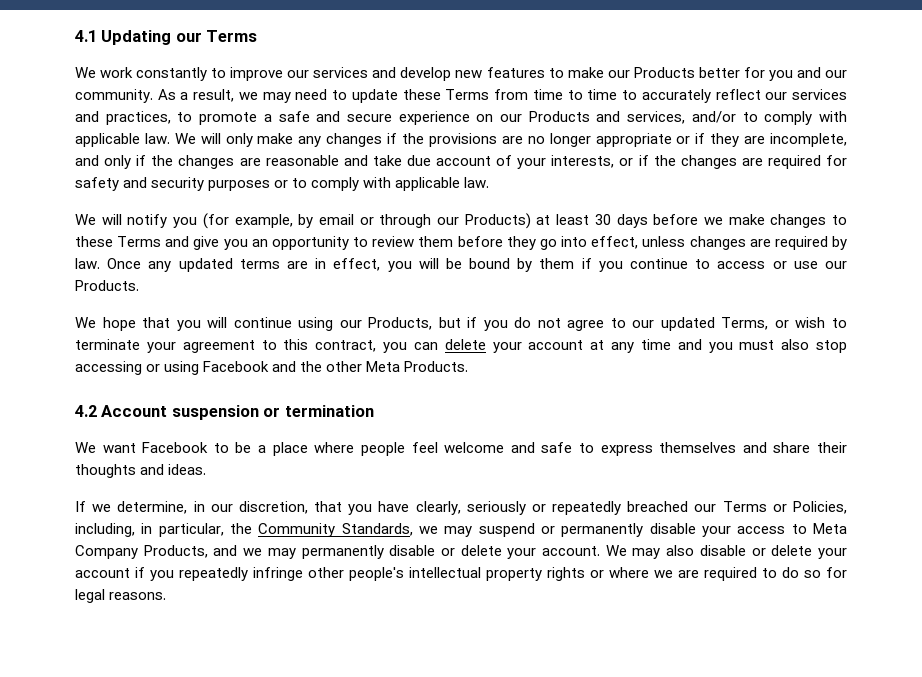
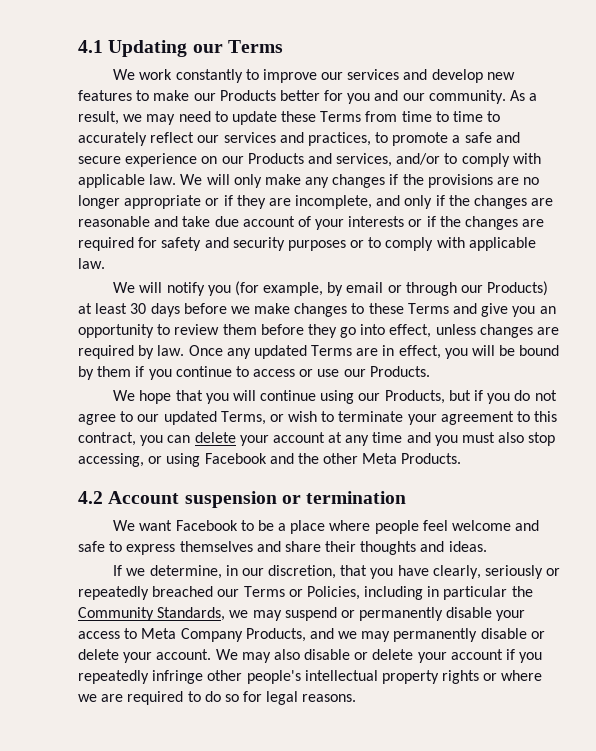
- We will only make any changes if the provisions are no longer appropriate or if they are incomplete, and only if the changes are reasonable and take due account of your interests, or if the changes are required for safety and security purposes or to comply with applicable law.
+ We will only make any changes if the provisions are no longer appropriate or if they are incomplete, and only if the changes are reasonable and take due account of your interests or if the changes are required for safety and security purposes or to comply with applicable law.
- Once any updated terms are in effect, you will be bound by them if you continue to access or use our Products.
+ Once any updated Terms are in effect, you will be bound by them if you continue to access or use our Products.
- We hope that you will continue using our Products, but if you do not agree to our updated Terms, or wish to terminate your agreement to this contract, you can delete your account at any time and you must also stop accessing or using Facebook and the other Meta Products.
+ We hope that you will continue using our Products, but if you do not agree to our updated Terms, or wish to terminate your agreement to this contract, you can delete your account at any time and you must also stop accessing, or using Facebook and the other Meta Products.
- If we determine, in our discretion, that you have clearly, seriously or repeatedly breached our Terms or Policies, including, in particular, the Community Standards, we may suspend or permanently disable your access to Meta Company Products, and we may permanently disable or delete your account.
+ If we determine, in our discretion, that you have clearly, seriously or repeatedly breached our Terms or Policies, including in particular the Community Standards, we may suspend or permanently disable your access to Meta Company Products, and we may permanently disable or delete your account.

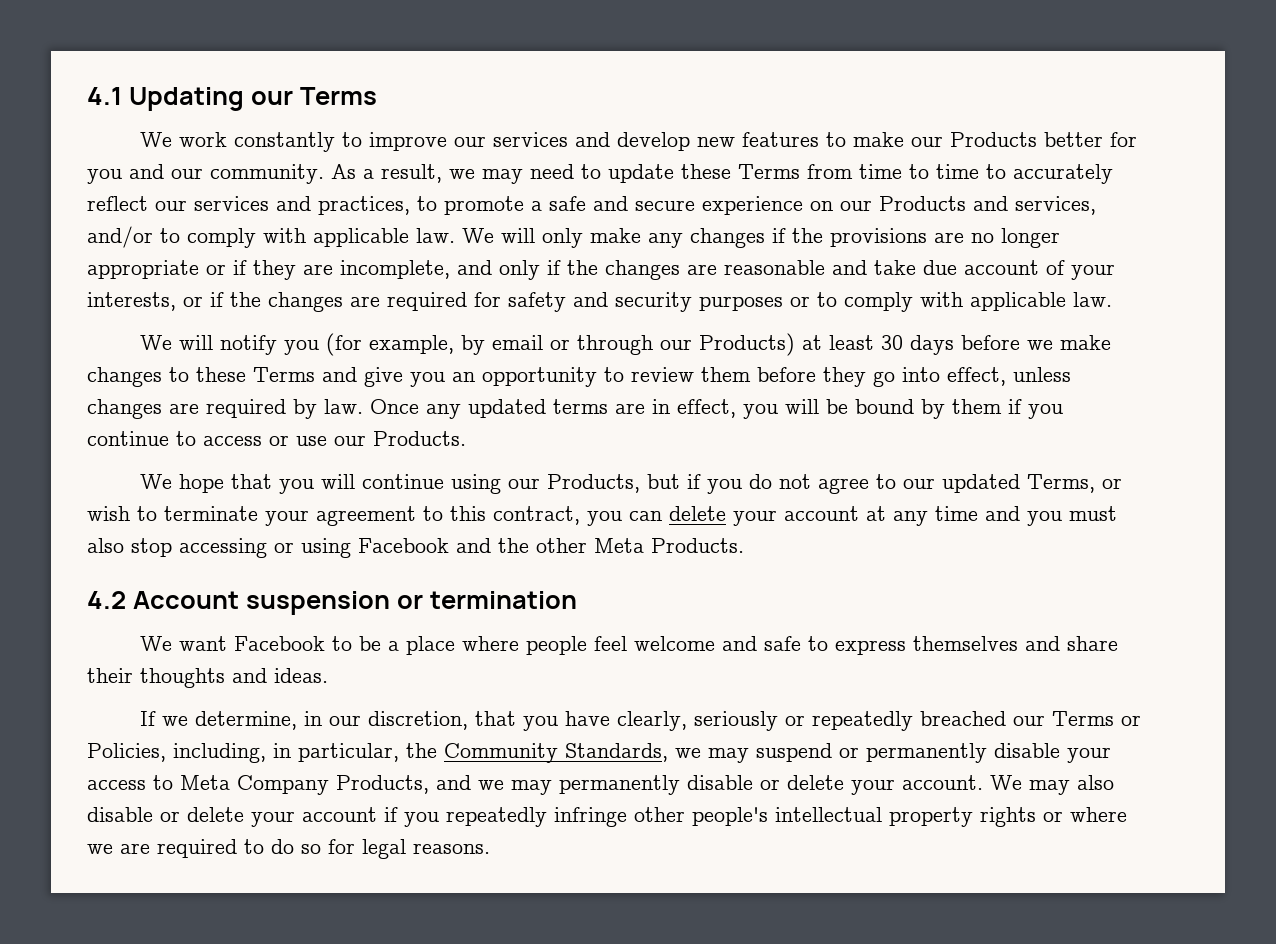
- We will only make any changes if the provisions are no longer appropriate or if they are incomplete, and only if the changes are reasonable and take due account of your interests or if the changes are required for safety and security purposes or to comply with applicable law.
+ We will only make any changes if the provisions are no longer appropriate or if they are incomplete, and only if the changes are reasonable and take due account of your interests, or if the changes are required for safety and security purposes or to comply with applicable law.
- Once any updated Terms are in effect, you will be bound by them if you continue to access or use our Products.
+ Once any updated terms are in effect, you will be bound by them if you continue to access or use our Products.
- We hope that you will continue using our Products, but if you do not agree to our updated Terms, or wish to terminate your agreement to this contract, you can delete your account at any time and you must also stop accessing, or using Facebook and the other Meta Products.
+ We hope that you will continue using our Products, but if you do not agree to our updated Terms, or wish to terminate your agreement to this contract, you can delete your account at any time and you must also stop accessing or using Facebook and the other Meta Products.
- If we determine, in our discretion, that you have clearly, seriously or repeatedly breached our Terms or Policies, including in particular the Community Standards, we may suspend or permanently disable your access to Meta Company Products, and we may permanently disable or delete your account.
+ If we determine, in our discretion, that you have clearly, seriously or repeatedly breached our Terms or Policies, including, in particular, the Community Standards, we may suspend or permanently disable your access to Meta Company Products, and we may permanently disable or delete your account.

